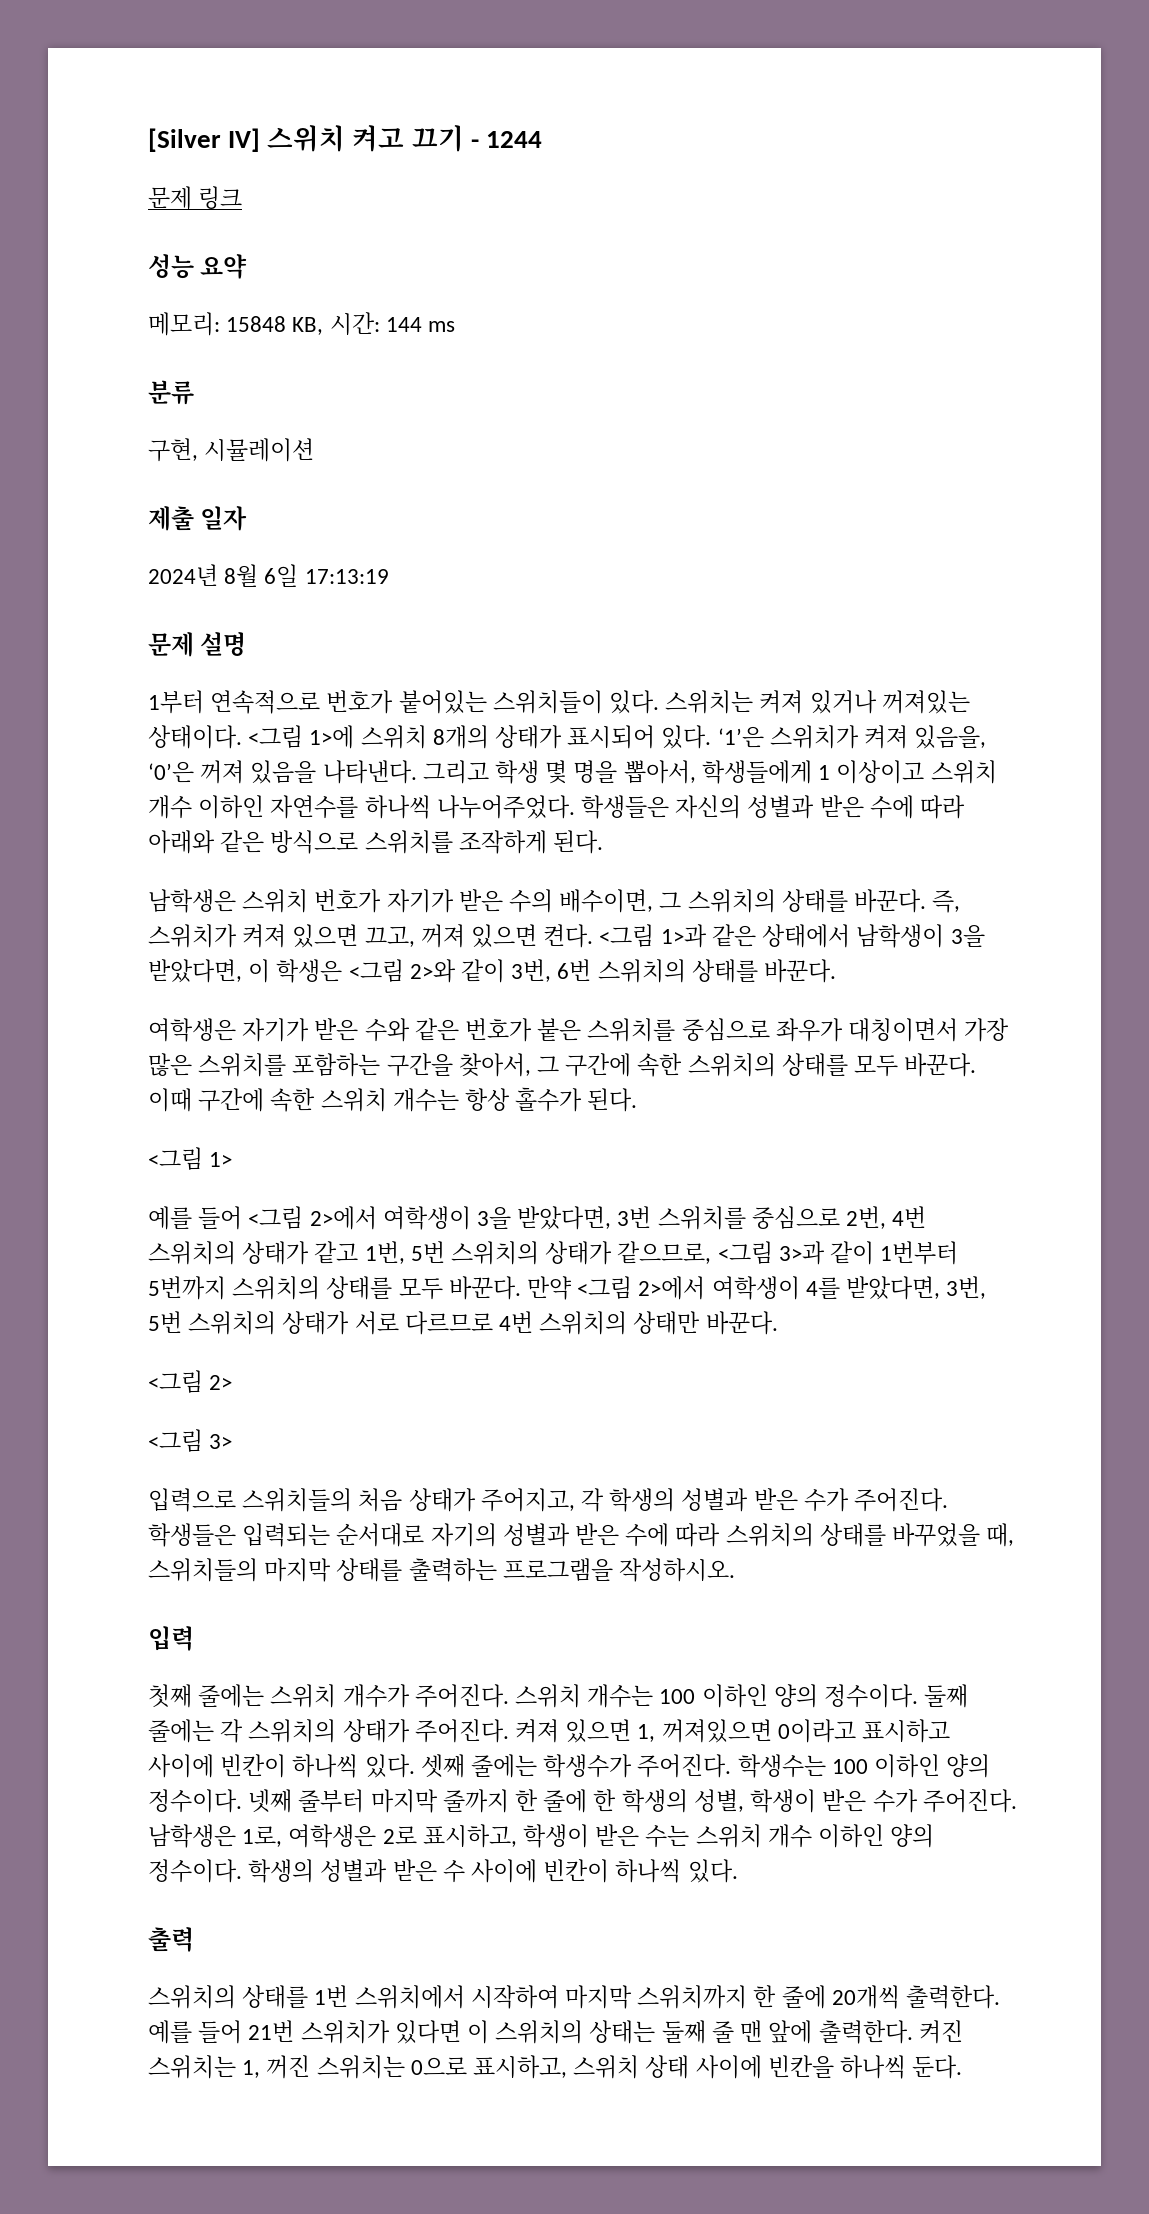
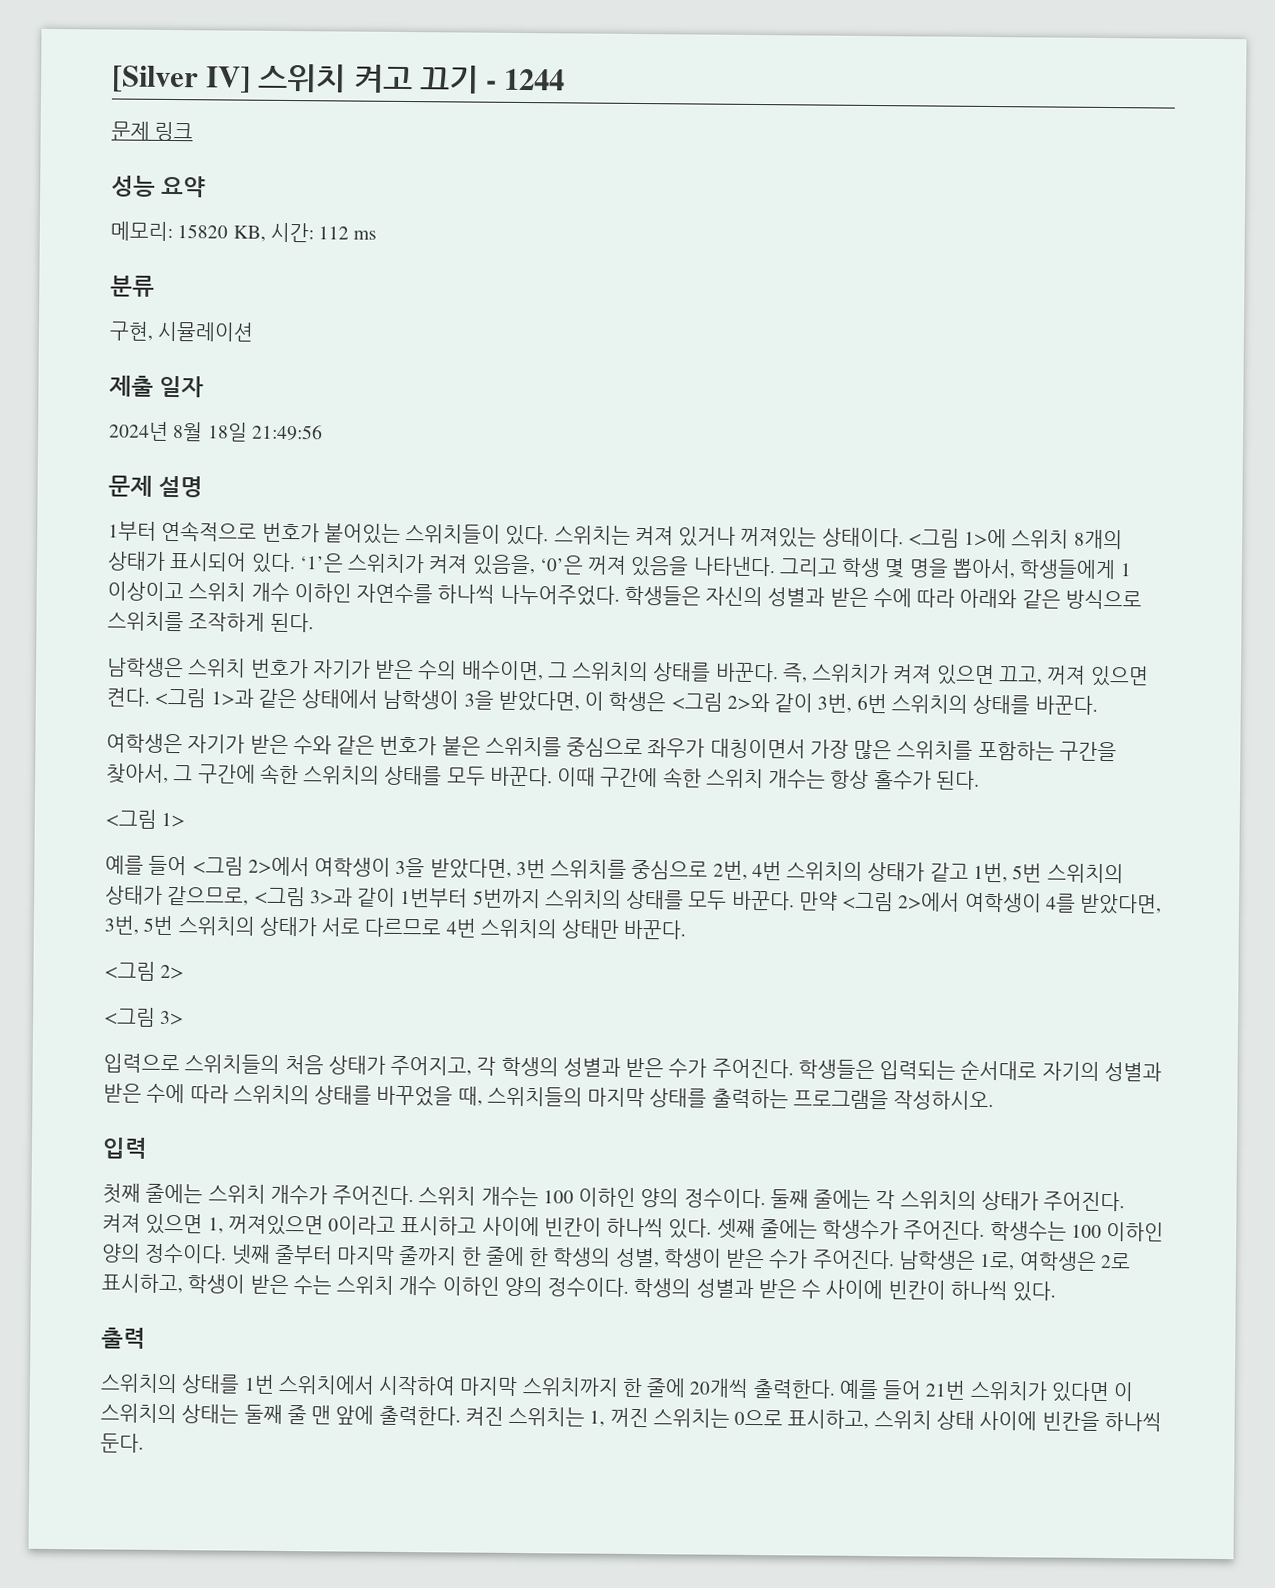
- 메모리: 15848 KB, 시간: 144 ms
+ 메모리: 15820 KB, 시간: 112 ms
- 2024년 8월 6일 17:13:19
+ 2024년 8월 18일 21:49:56

